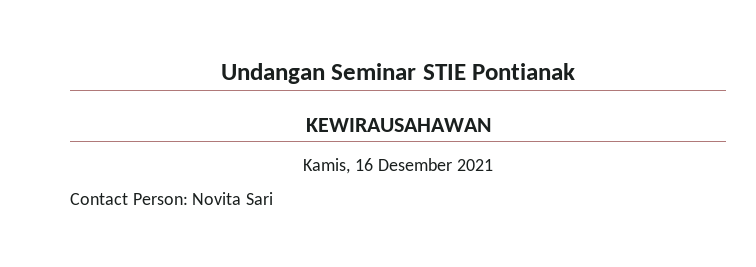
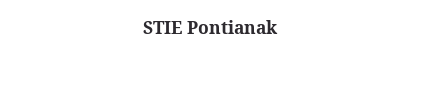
- Undangan Seminar STIE Pontianak
+ STIE Pontianak
- KEWIRAUSAHAWAN
- Kamis, 16 Desember 2021
- Contact Person: Novita Sari

